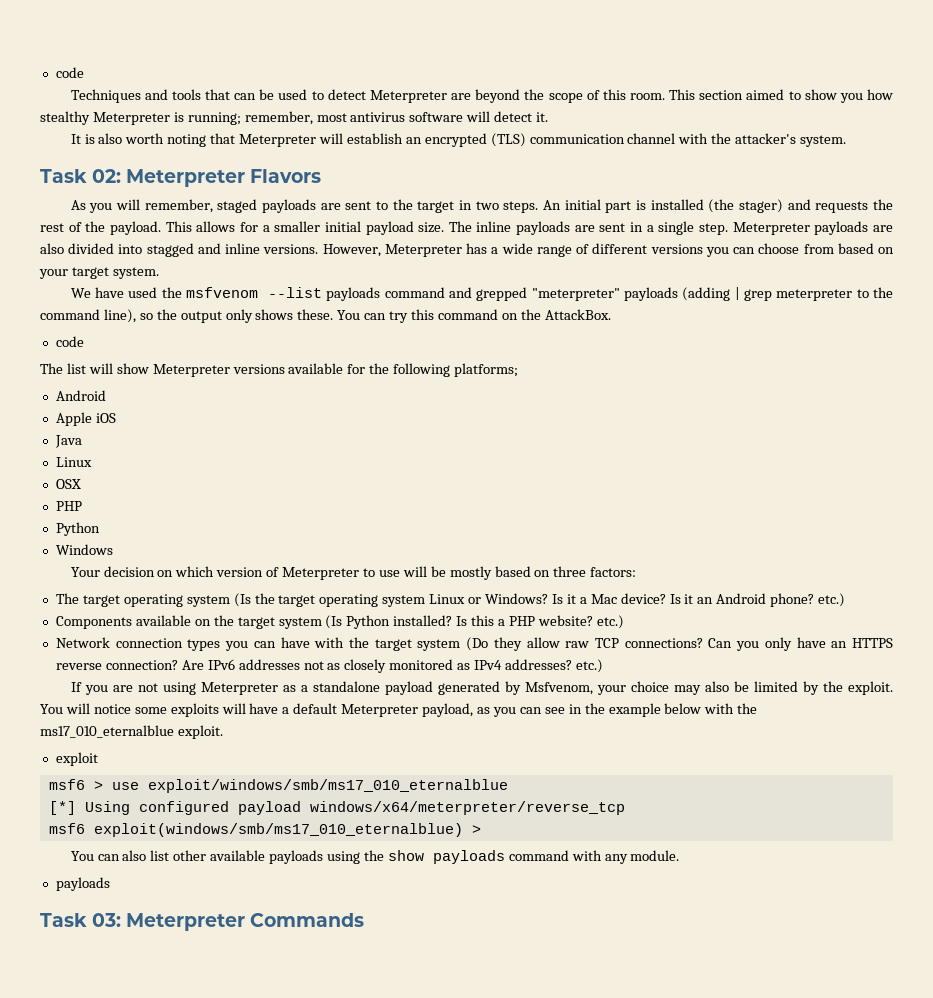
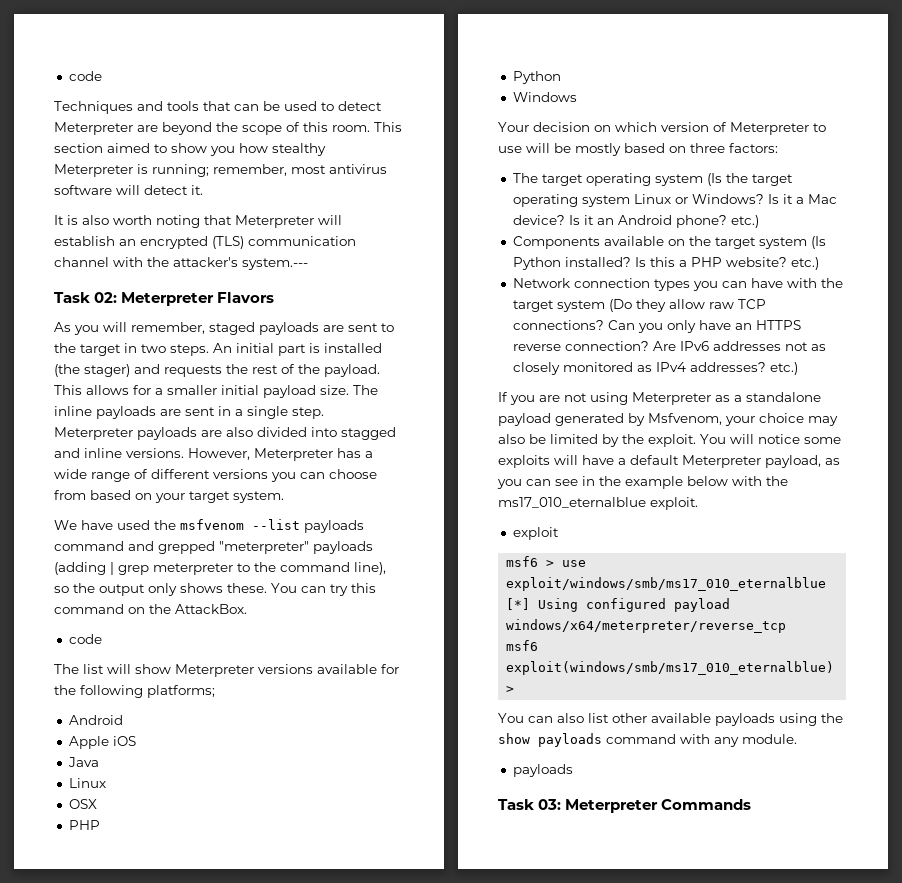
- It is also worth noting that Meterpreter will establish an encrypted (TLS) communication channel with the attacker's system.
+ It is also worth noting that Meterpreter will establish an encrypted (TLS) communication channel with the attacker's system.---

